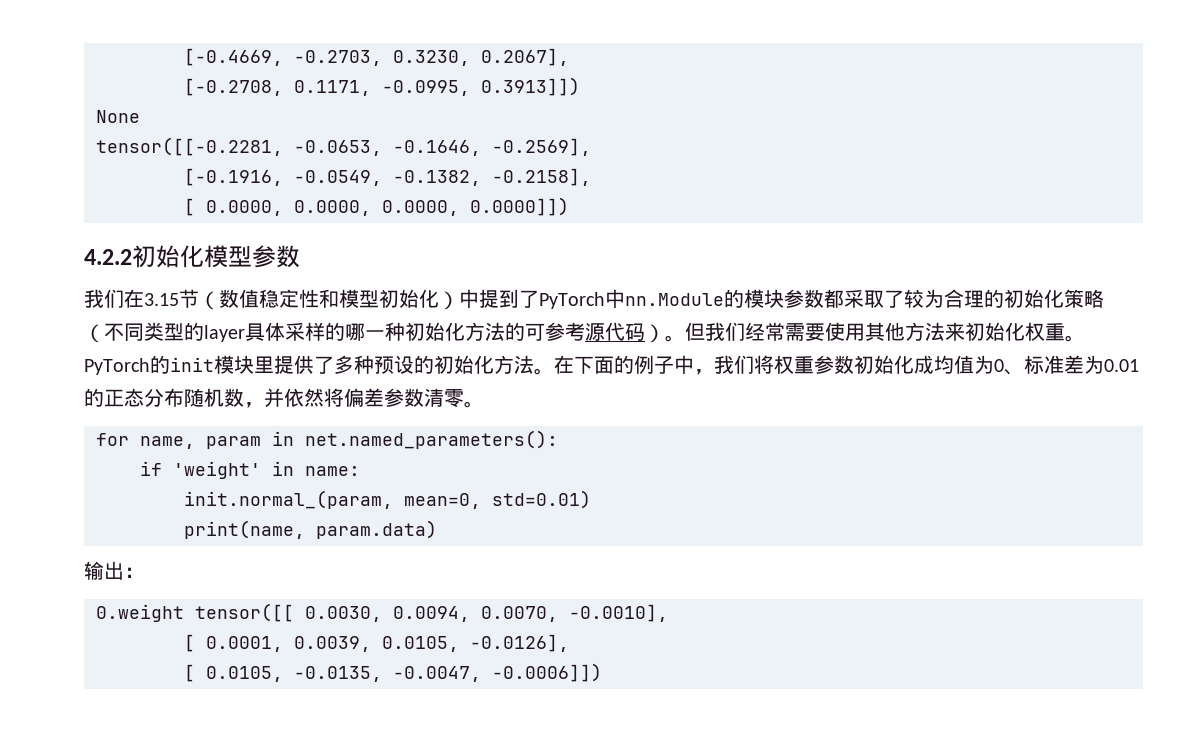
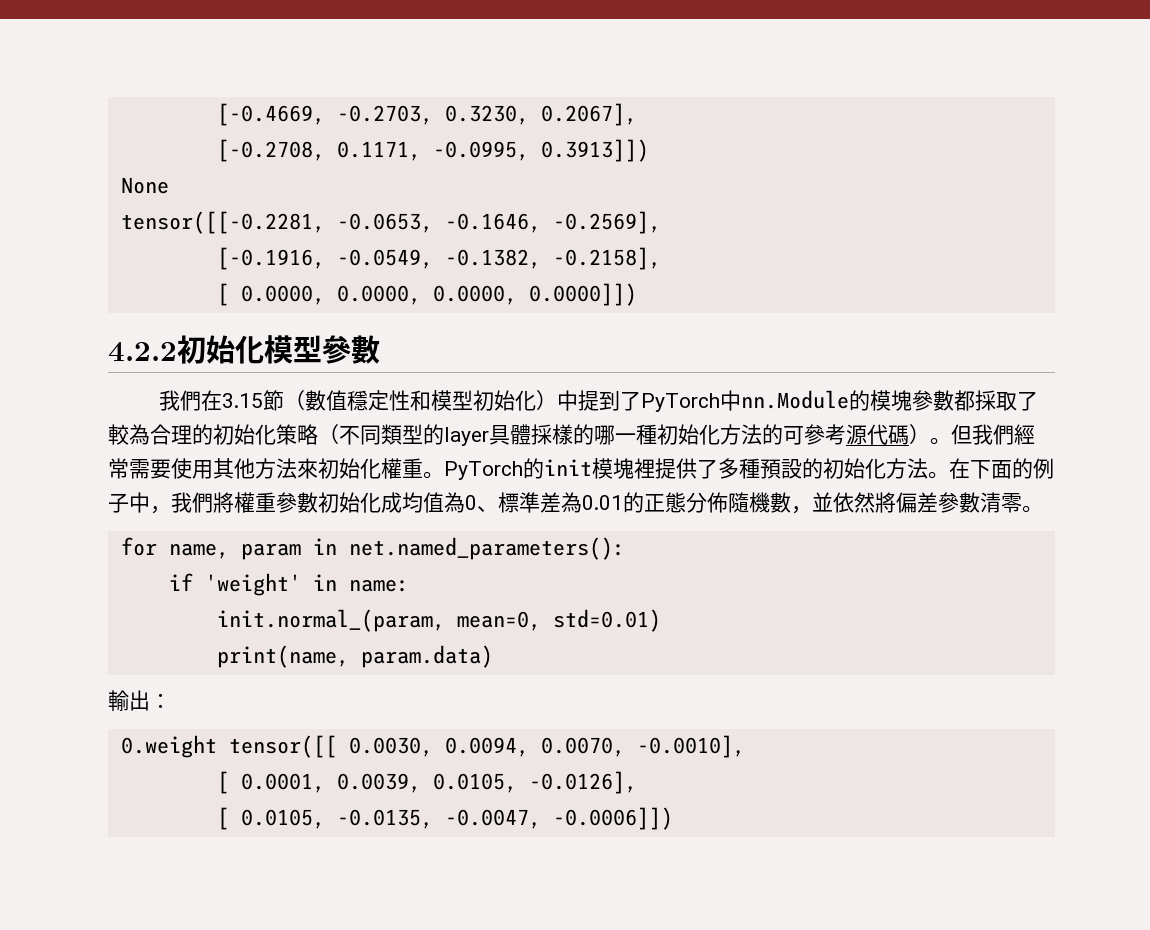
- 4.2.2初始化模型参数
- 我们在3.15节（数值稳定性和模型初始化）中提到了PyTorch中nn.Module的模块参数都采取了较为合理的初始化策略（不同类型的layer具体采样的哪一种初始化方法的可参考源代码）。
+ 4.2.2初始化模型參數
+ 我們在3.15節（數值穩定性和模型初始化）中提到了PyTorch中nn.Module的模塊參數都採取了較為合理的初始化策略（不同類型的layer具體採樣的哪一種初始化方法的可參考源代碼）。
- 但我们经常需要使用其他方法来初始化权重。
+ 但我們經常需要使用其他方法來初始化權重。
- PyTorch的init模块里提供了多种预设的初始化方法。
+ PyTorch的init模塊裡提供了多種預設的初始化方法。
- 在下面的例子中，我们将权重参数初始化成均值为0、标准差为0.01的正态分布随机数，并依然将偏差参数清零。
+ 在下面的例子中，我們將權重參數初始化成均值為0、標準差為0.01的正態分佈隨機數，並依然將偏差參數清零。
- 输出：
+ 輸出：

